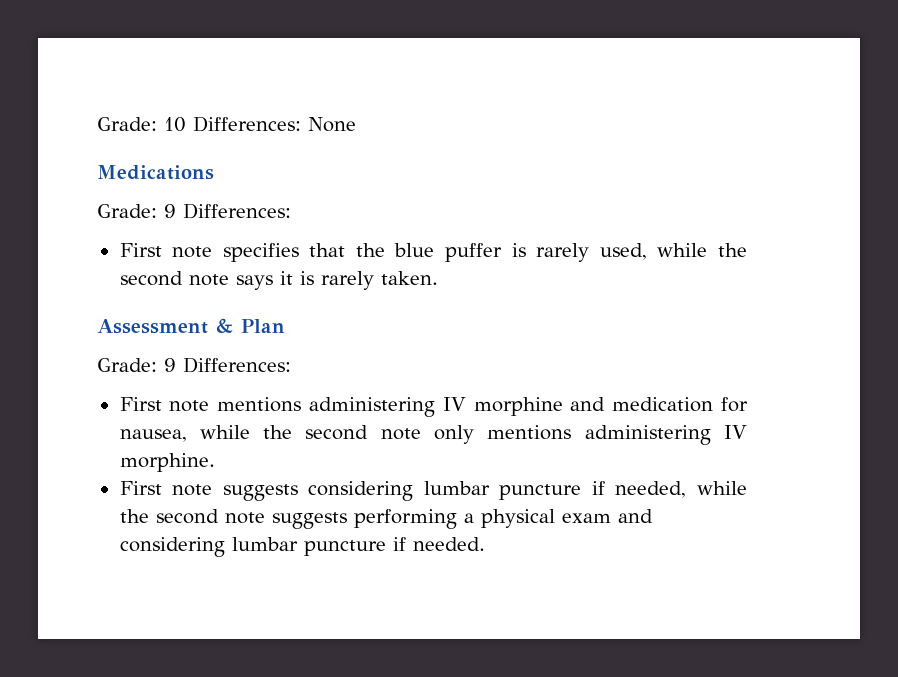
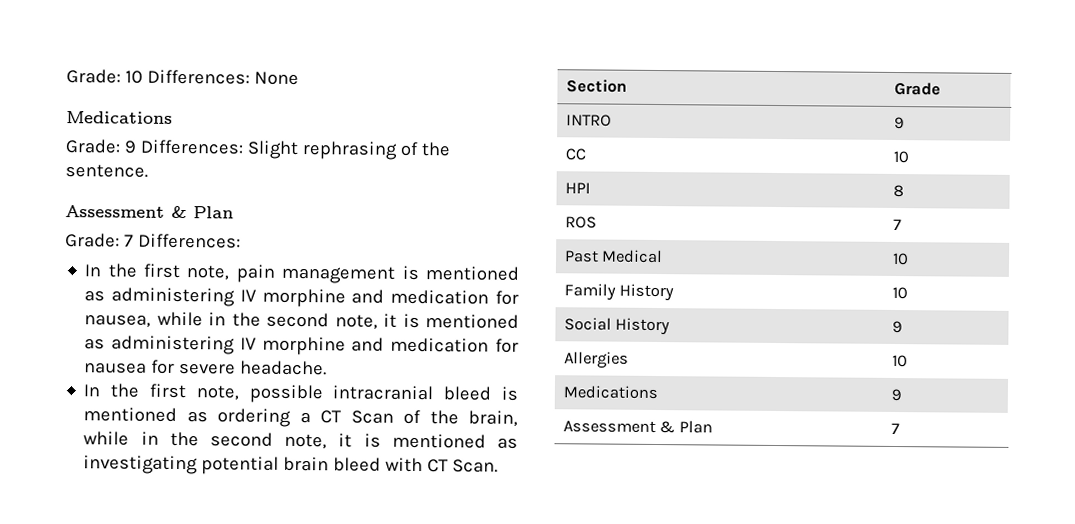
  Grade: 10 Differences: None
  Medications
- Grade: 9 Differences:
- First note specifies that the blue puffer is rarely used, while the second note says it is rarely taken.
+ Grade: 9 Differences: Slight rephrasing of the sentence.
  Assessment & Plan
- Grade: 9 Differences:
- First note mentions administering IV morphine and medication for nausea, while the second note only mentions administering IV morphine.
- First note suggests considering lumbar puncture if needed, while the second note suggests performing a physical exam and considering lumbar puncture if needed.
+ Grade: 7 Differences:
+ In the first note, pain management is mentioned as administering IV morphine and medication for nausea, while in the second note, it is mentioned as administering IV morphine and medication for nausea for severe headache.
+ In the first note, possible intracranial bleed is mentioned as ordering a CT Scan of the brain, while in the second note, it is mentioned as investigating potential brain bleed with CT Scan.
+ Section | Grade
+ INTRO | 9
+ CC | 10
+ HPI | 8
+ ROS | 7
+ Past Medical | 10
+ Family History | 10
+ Social History | 9
+ Allergies | 10
+ Medications | 9
+ Assessment & Plan | 7

